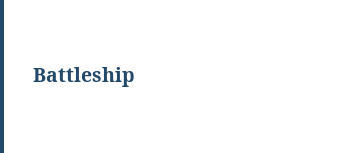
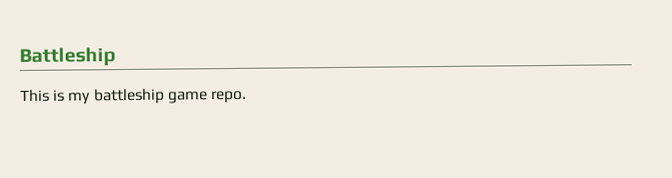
+ This is my battleship game repo.

